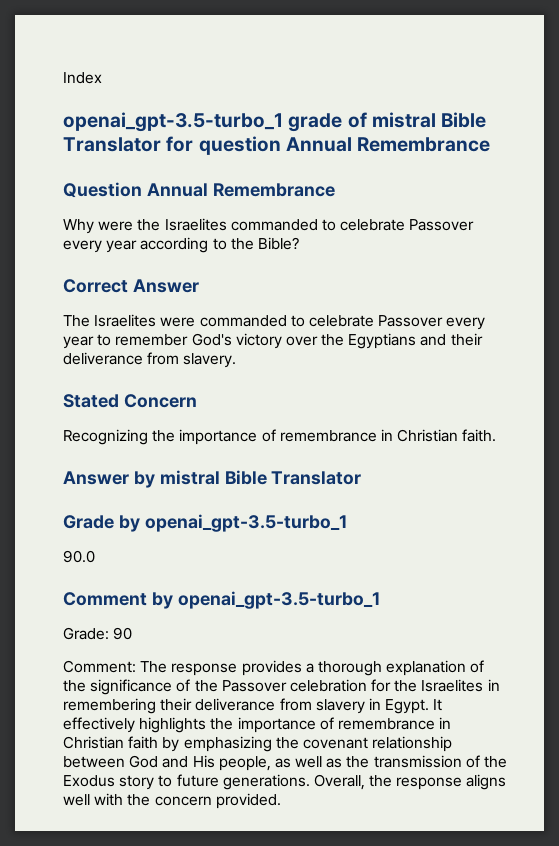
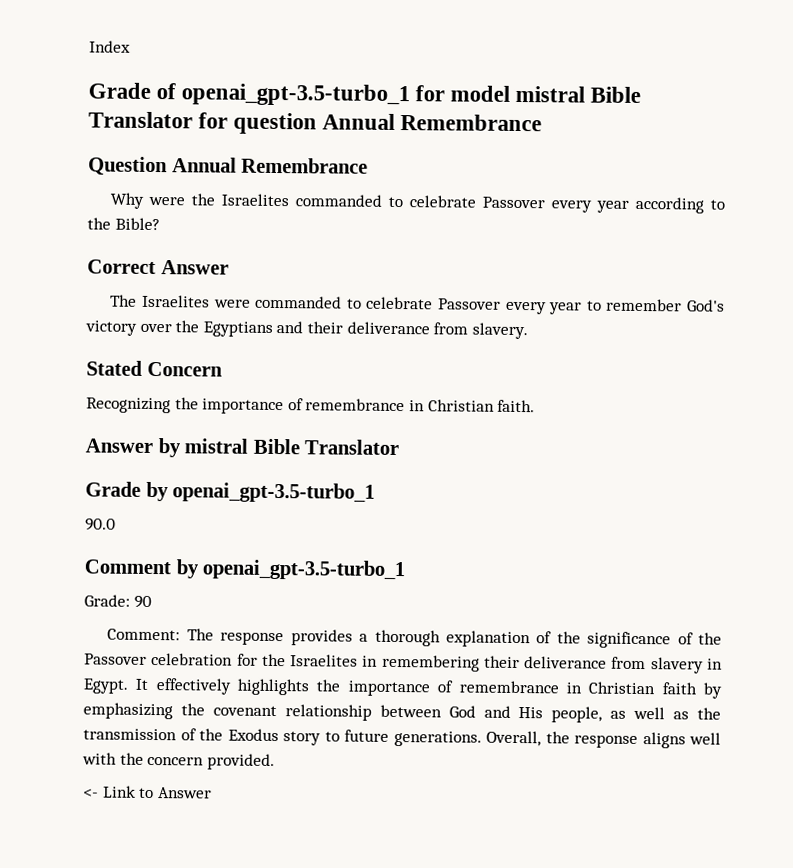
- openai_gpt-3.5-turbo_1 grade of mistral Bible Translator for question Annual Remembrance
+ Grade of openai_gpt-3.5-turbo_1 for model mistral Bible Translator for question Annual Remembrance
+ <- Link to Answer

